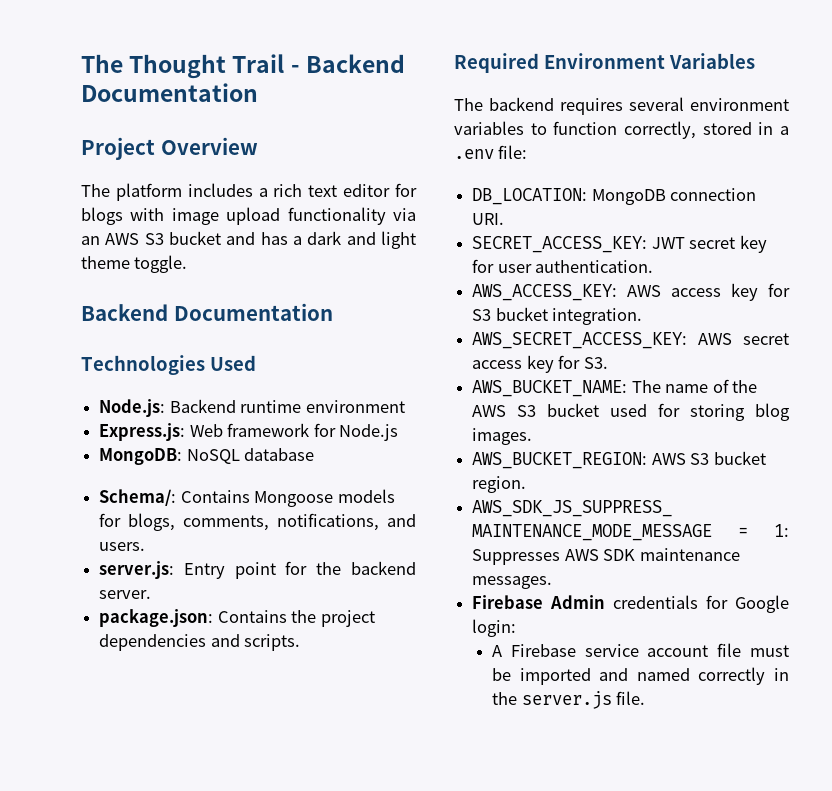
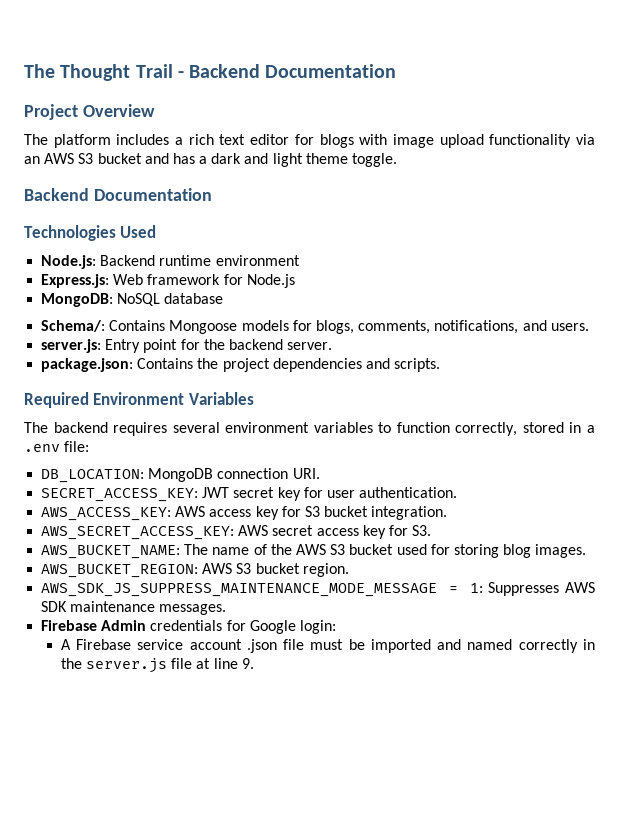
- A Firebase service account file must be imported and named correctly in the server.js file.
+ A Firebase service account .json file must be imported and named correctly in the server.js file at line 9.

